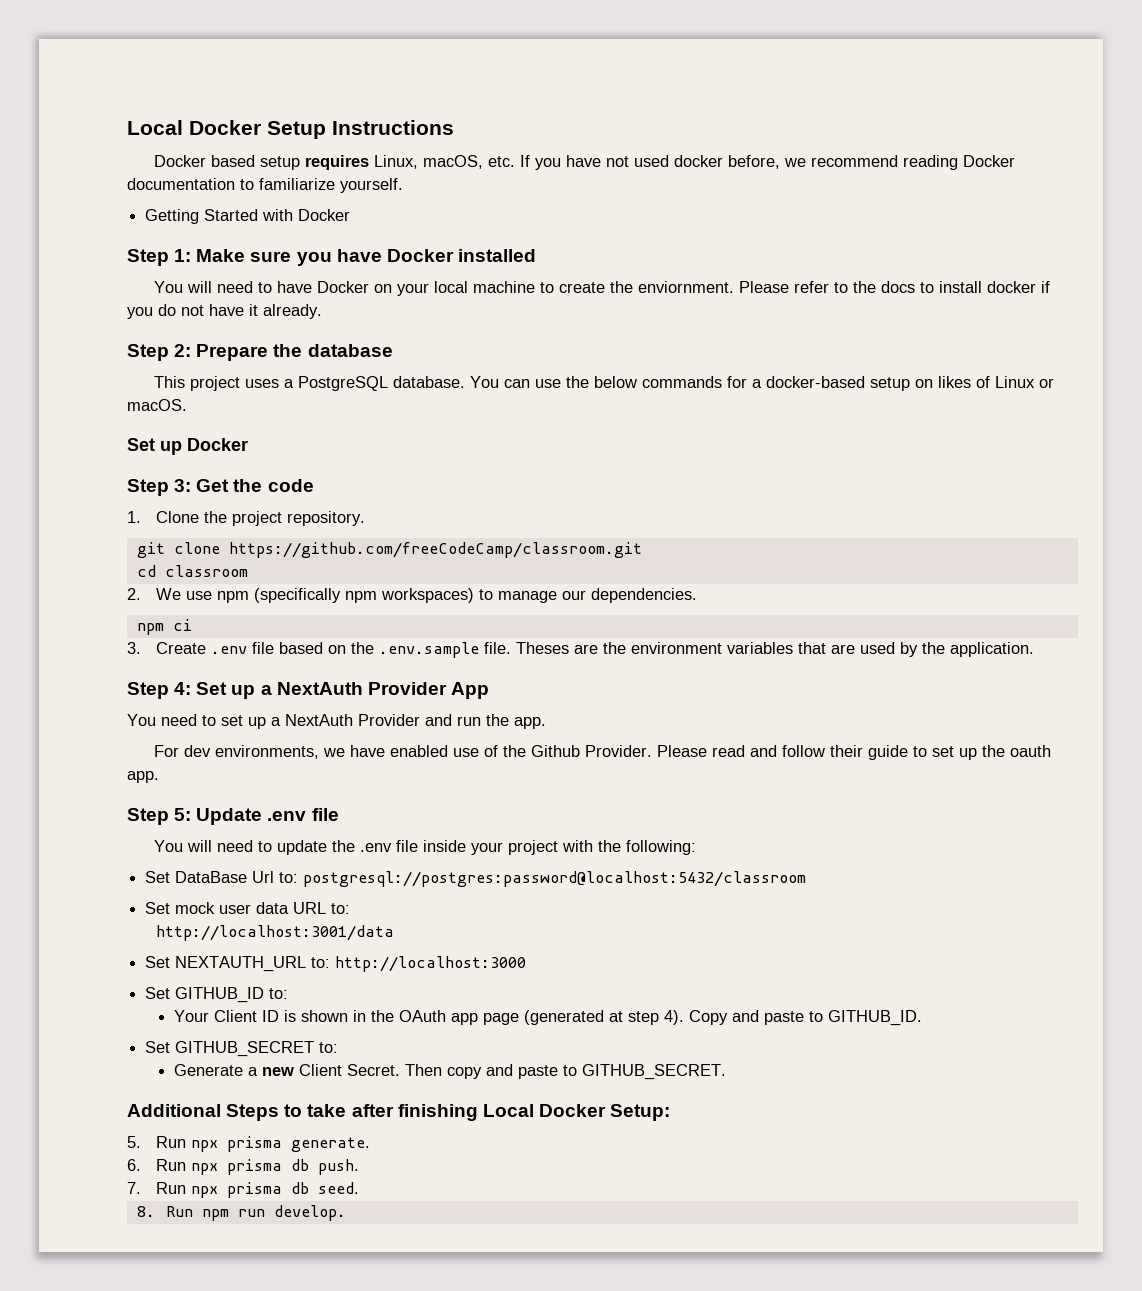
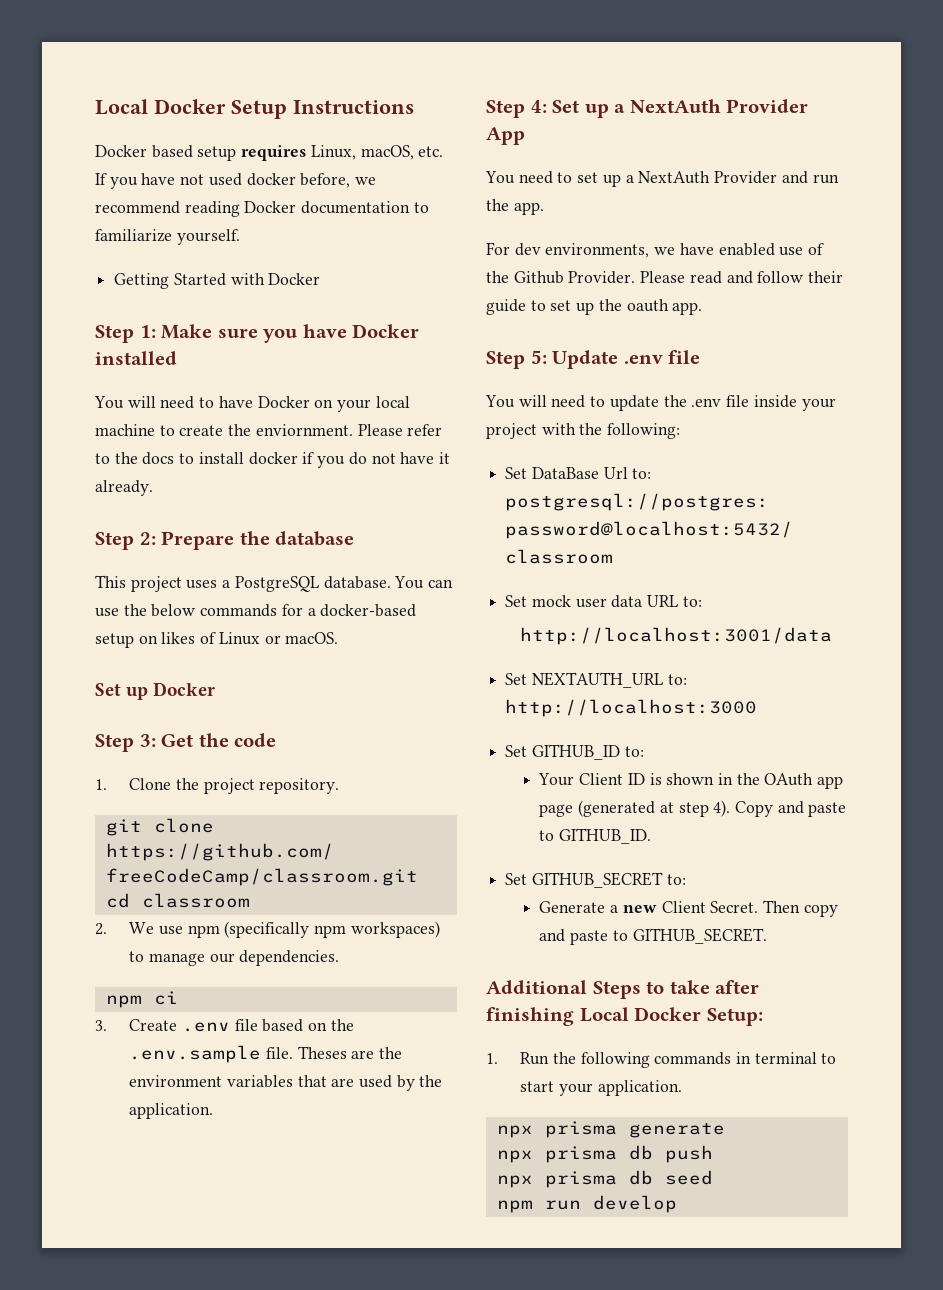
- 5. Run npx prisma generate.
- 6. Run npx prisma db push.
- 7. Run npx prisma db seed.
- 8. Run npm run develop.
+ 1. Run the following commands in terminal to start your application.
+ npx prisma generate
+ npx prisma db push
+ npx prisma db seed
+ npm run develop

